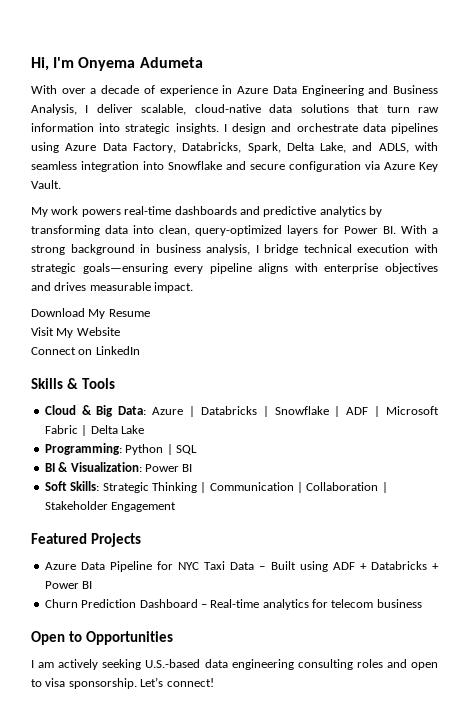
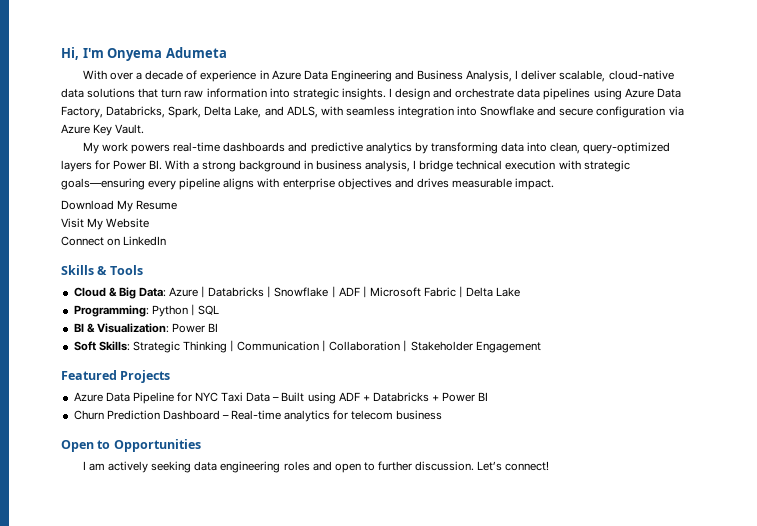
- I am actively seeking U.S.-based data engineering consulting roles and open to visa sponsorship.
+ I am actively seeking data engineering roles and open to further discussion.

